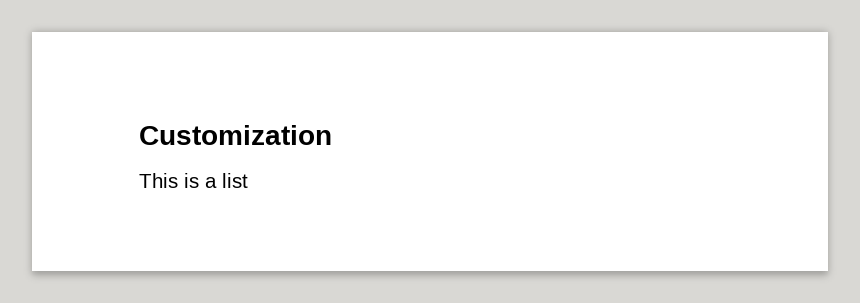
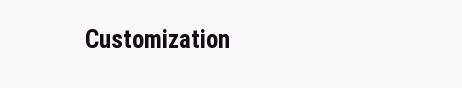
- This is a list

